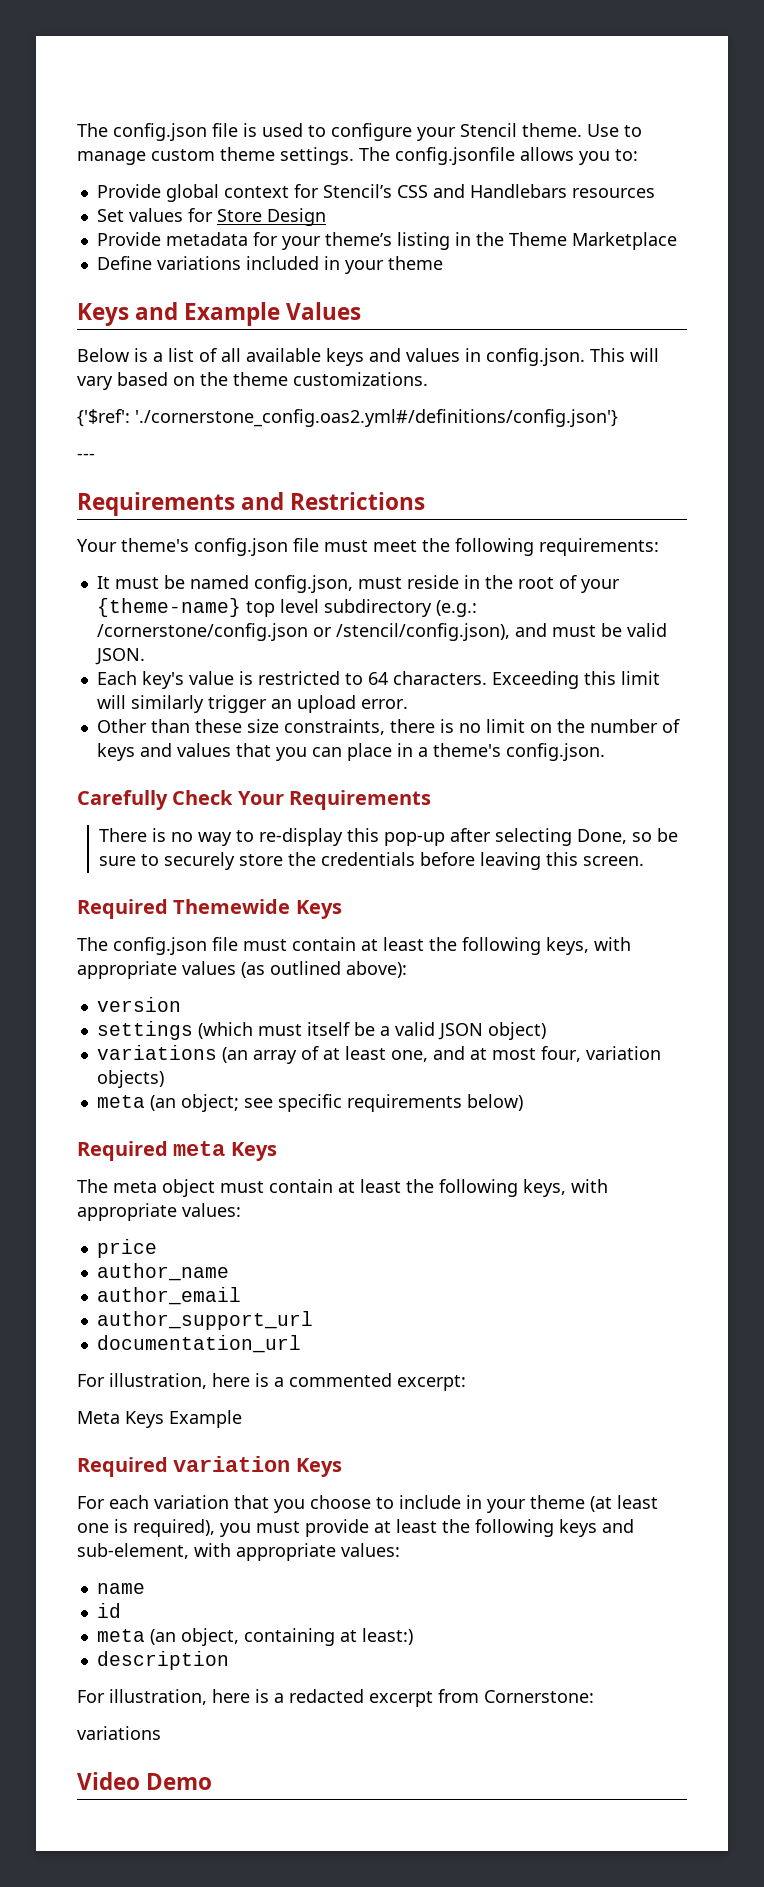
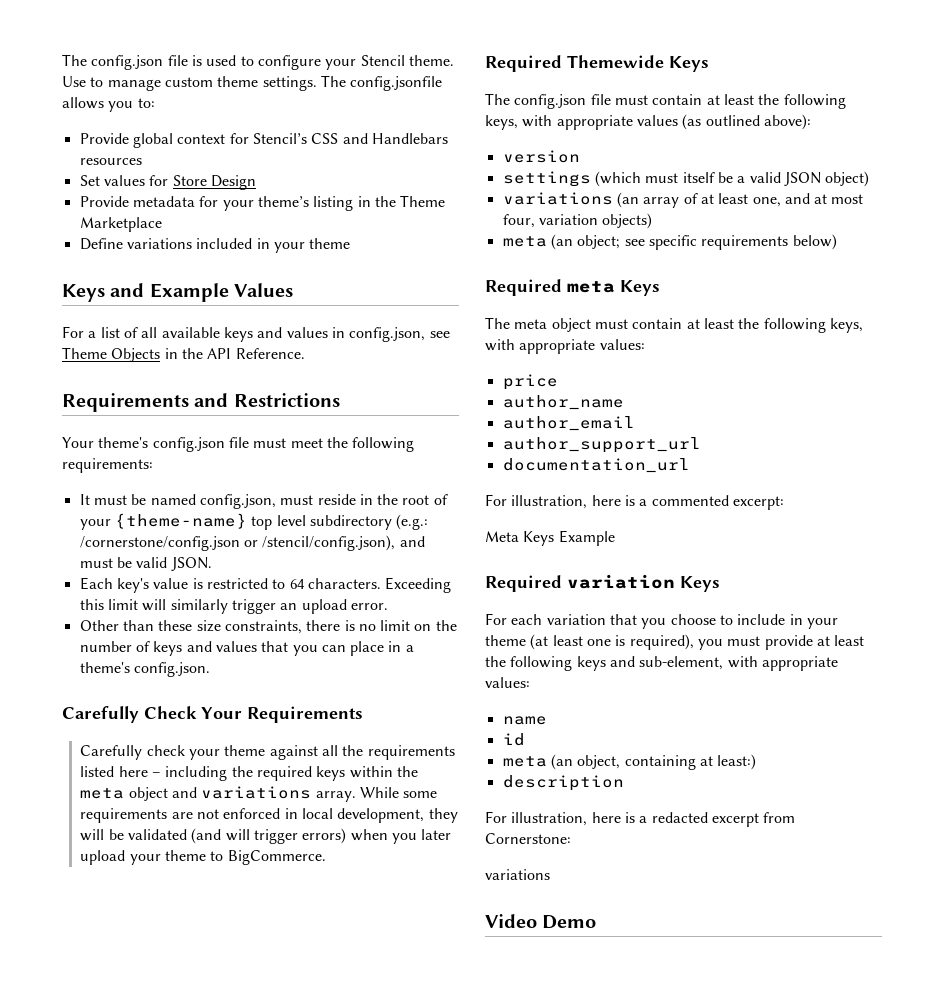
- Below is a list of all available keys and values in config.json. This will vary based on the theme customizations.
- {'$ref': './cornerstone_config.oas2.yml#/definitions/config.json'}
- ---
+ For a list of all available keys and values in config.json, see Theme Objects in the API Reference.
- There is no way to re-display this pop-up after selecting Done, so be sure to securely store the credentials before leaving this screen.
+ Carefully check your theme against all the requirements listed here – including the required keys within the meta object and variations array. While some requirements are not enforced in local development, they will be validated (and will trigger errors) when you later upload your theme to BigCommerce.

